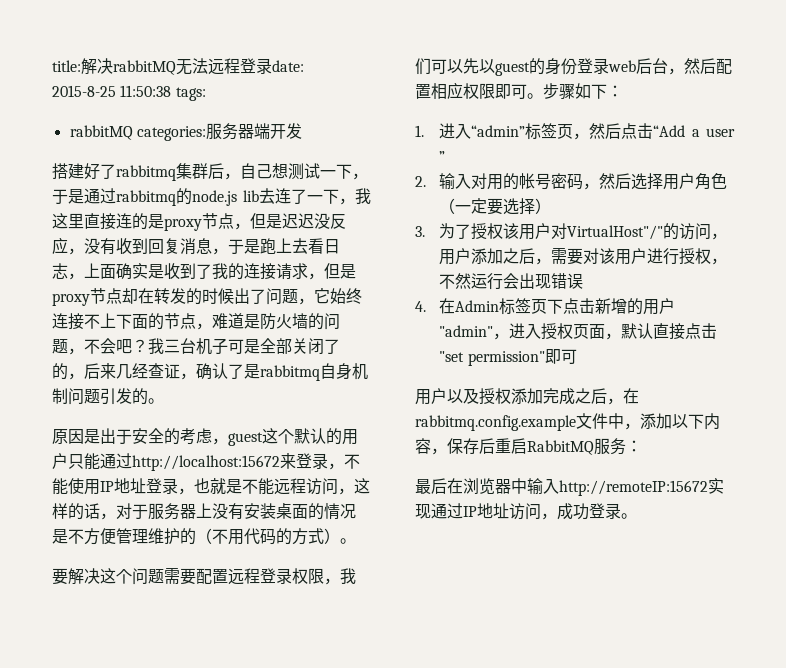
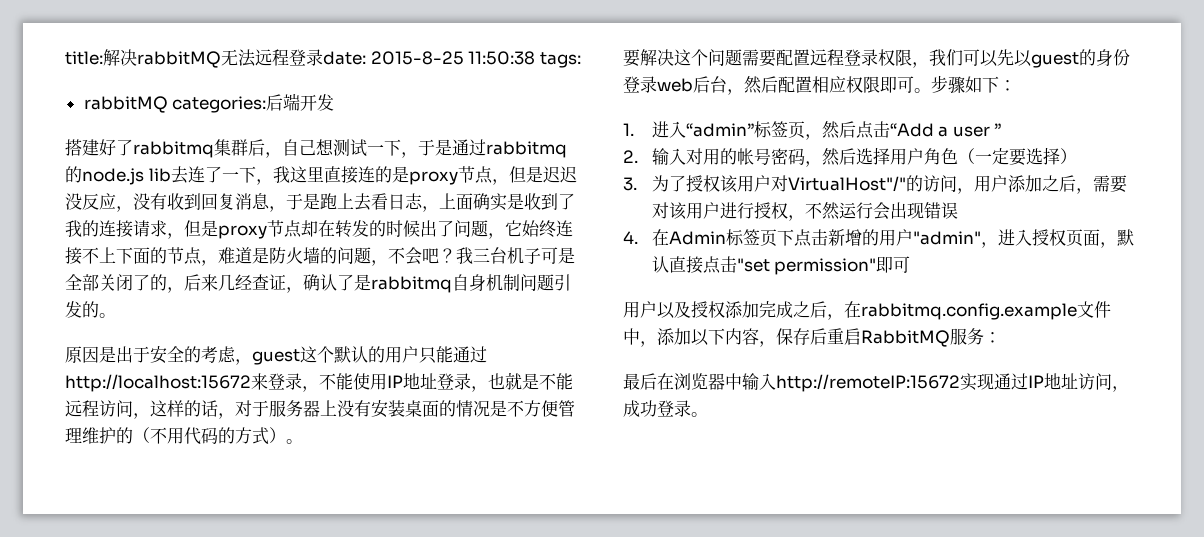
- rabbitMQ categories:服务器端开发
+ rabbitMQ categories:后端开发

